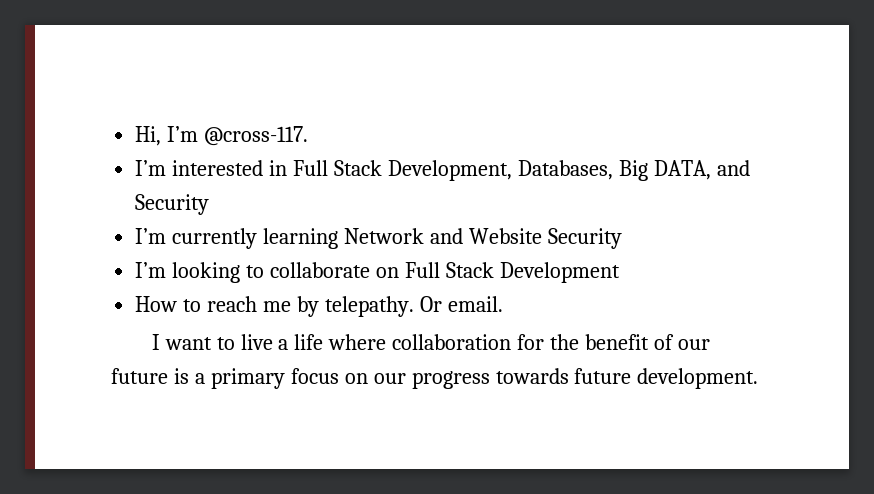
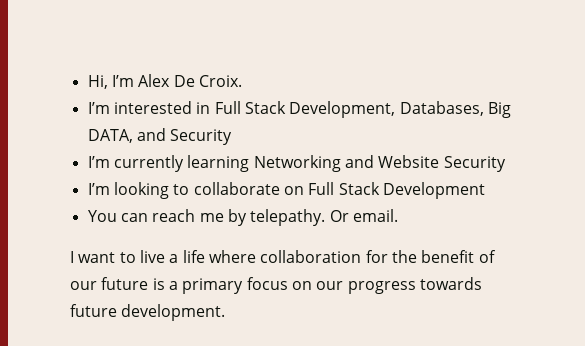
- Hi, I’m @cross-117.
+ Hi, I’m Alex De Croix.
- I’m currently learning Network and Website Security
+ I’m currently learning Networking and Website Security
- How to reach me by telepathy.
+ You can reach me by telepathy.

